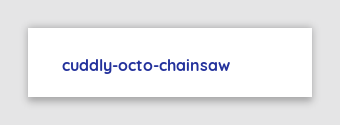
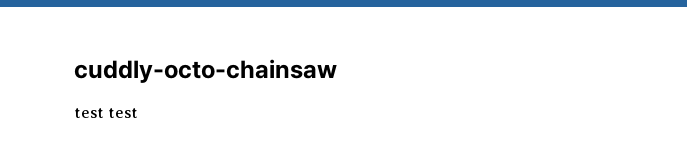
+ test test

